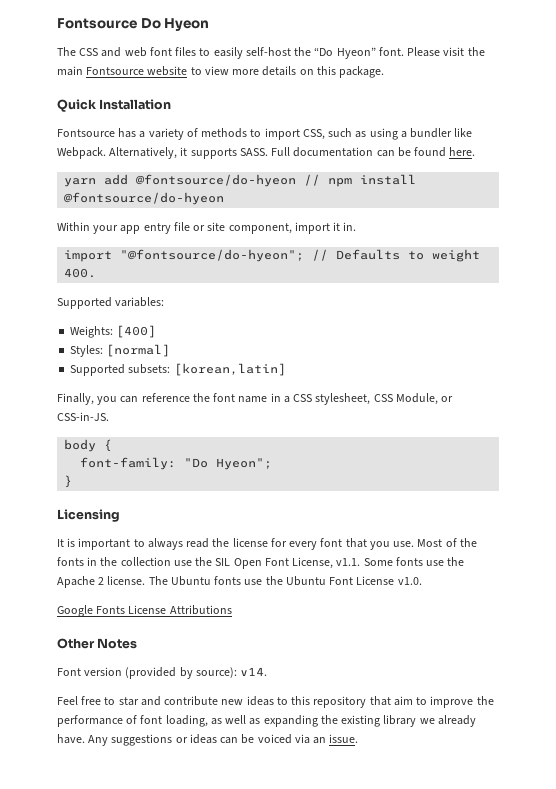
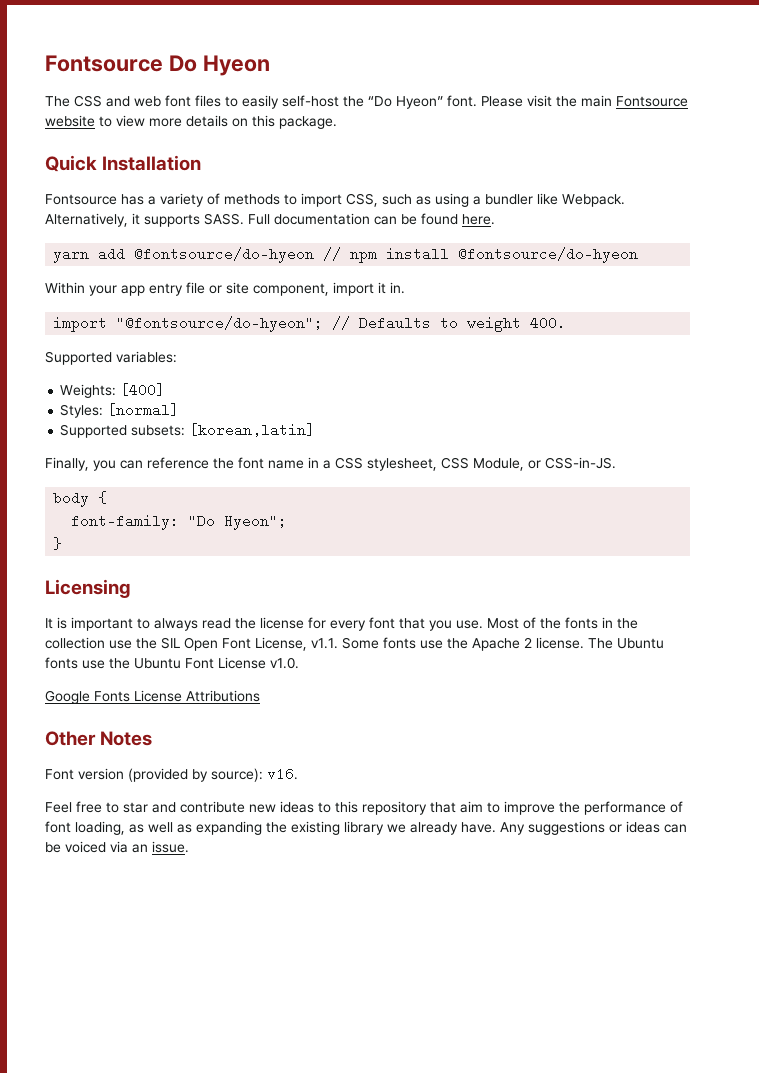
- Font version (provided by source): v14.
+ Font version (provided by source): v16.

